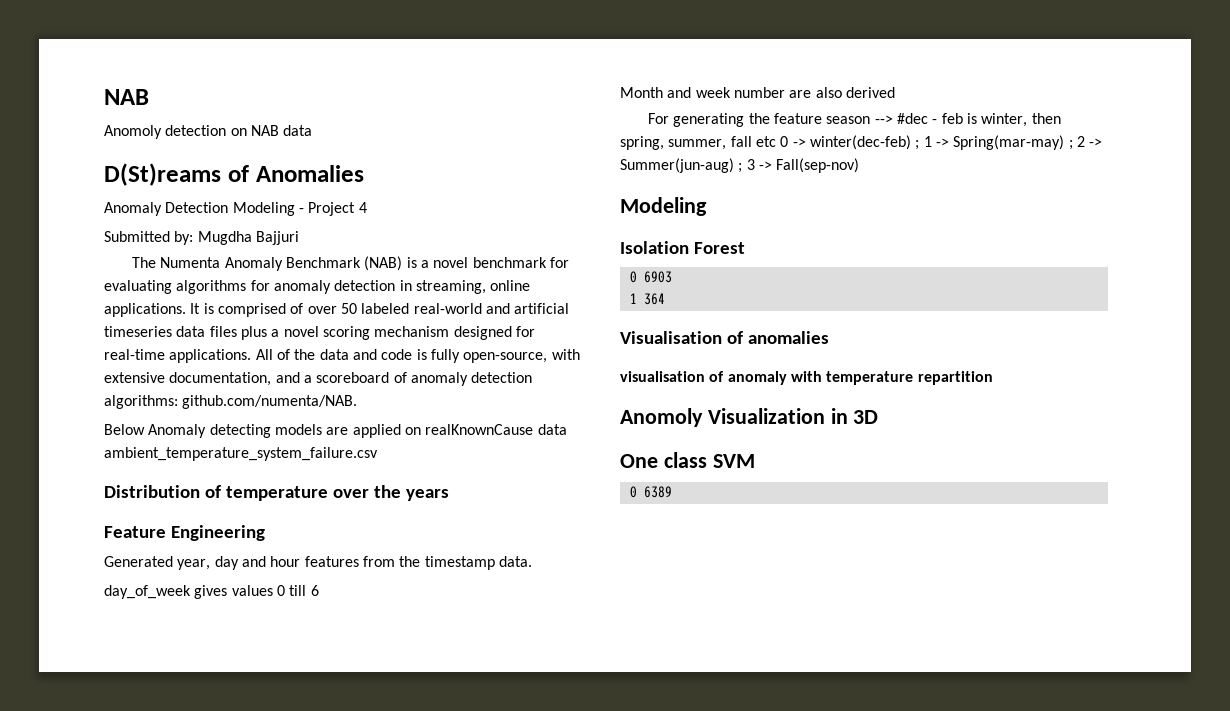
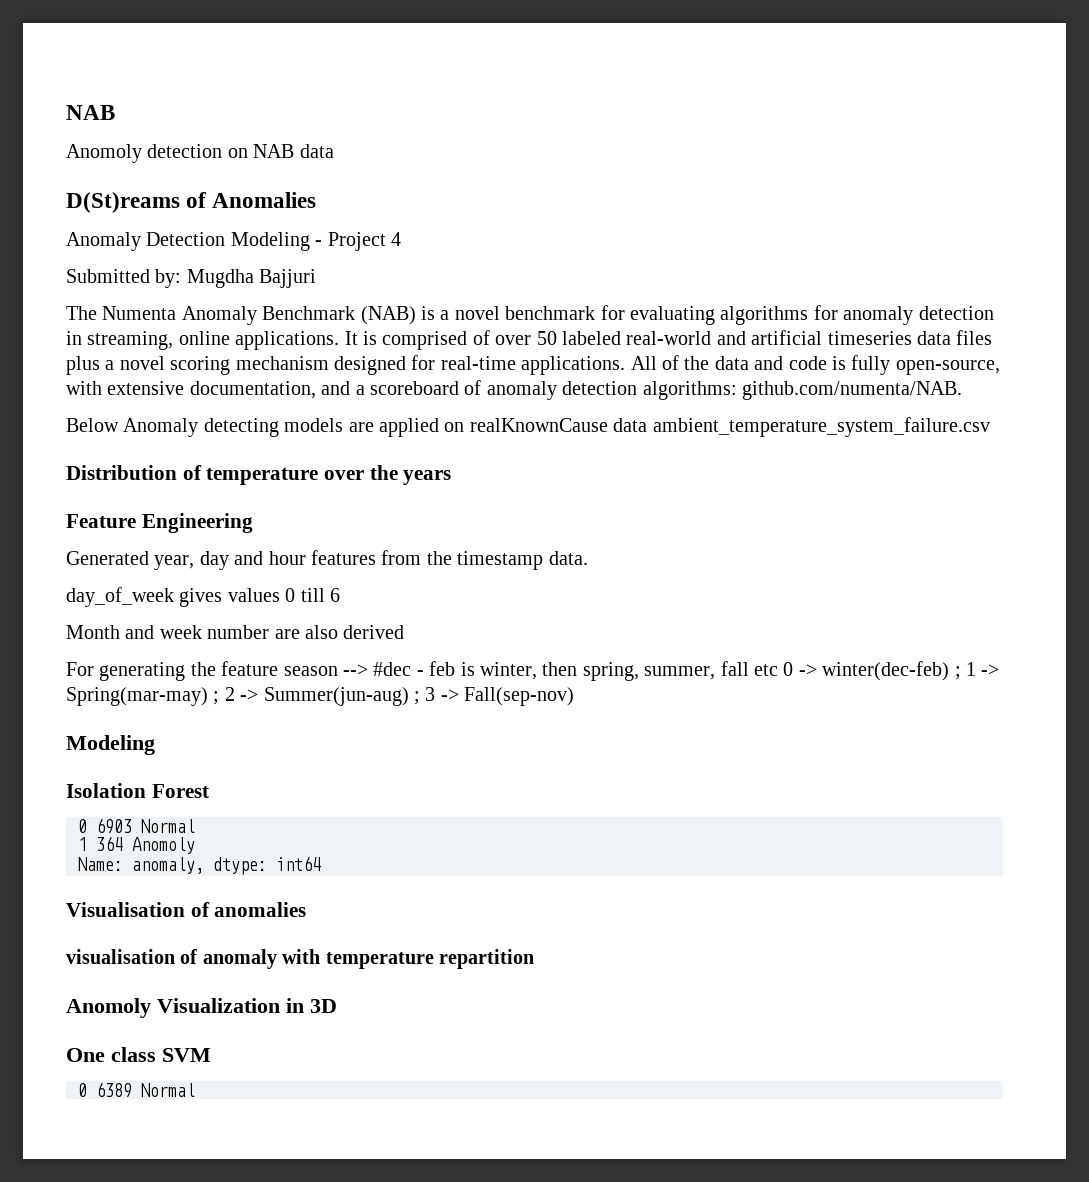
- 0 6903
+ 0 6903 Normal
- 1 364
+ 1 364 Anomoly
+ Name: anomaly, dtype: int64
- 0 6389
+ 0 6389 Normal

